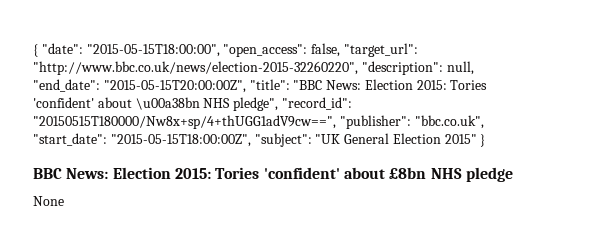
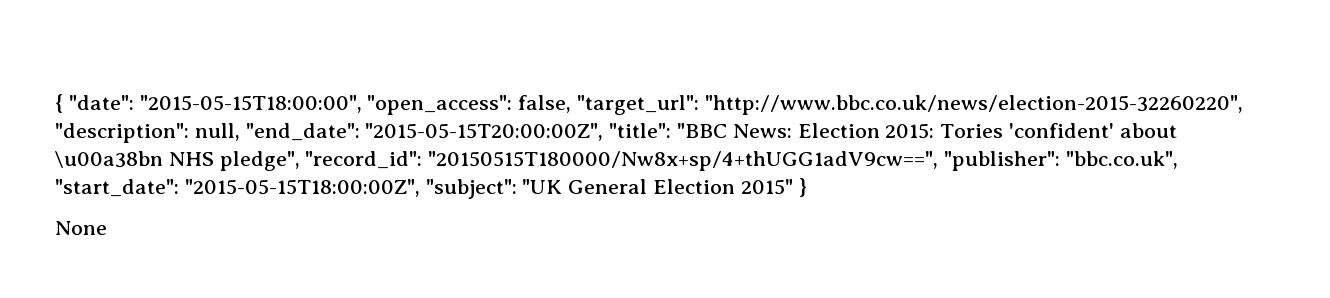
- BBC News: Election 2015: Tories 'confident' about £8bn NHS pledge

